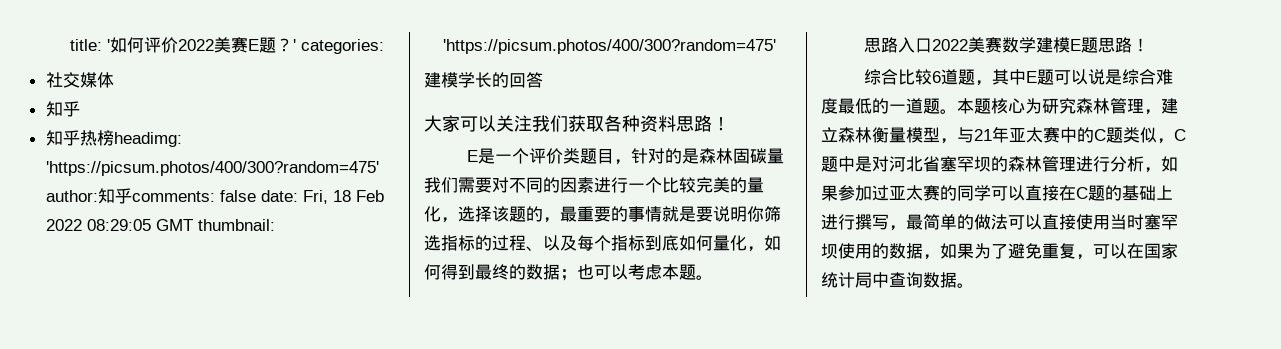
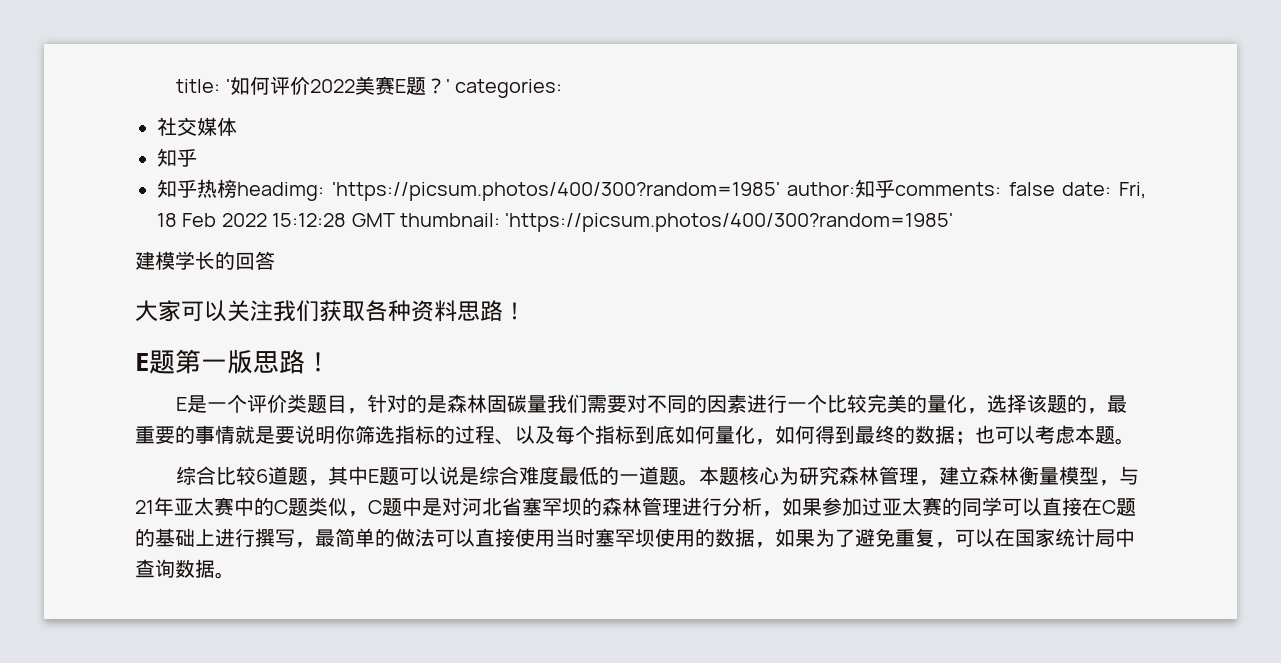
- 知乎热榜headimg: 'https://picsum.photos/400/300?random=475' author:知乎comments: false date: Fri, 18 Feb 2022 08:29:05 GMT thumbnail: 'https://picsum.photos/400/300?random=475'
+ 知乎热榜headimg: 'https://picsum.photos/400/300?random=1985' author:知乎comments: false date: Fri, 18 Feb 2022 15:12:28 GMT thumbnail: 'https://picsum.photos/400/300?random=1985'
+ E题第一版思路！
- 思路入口2022美赛数学建模E题思路！

